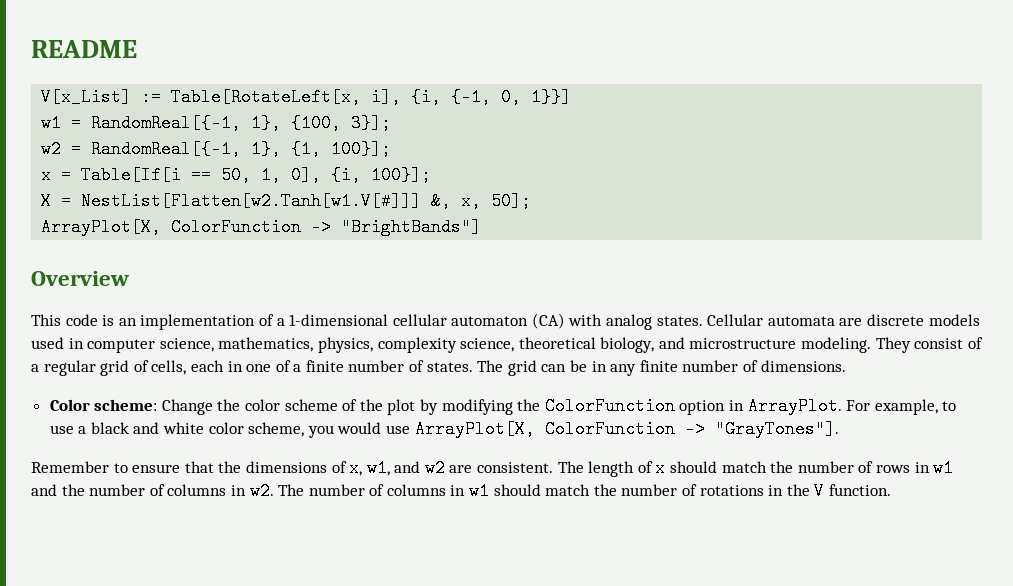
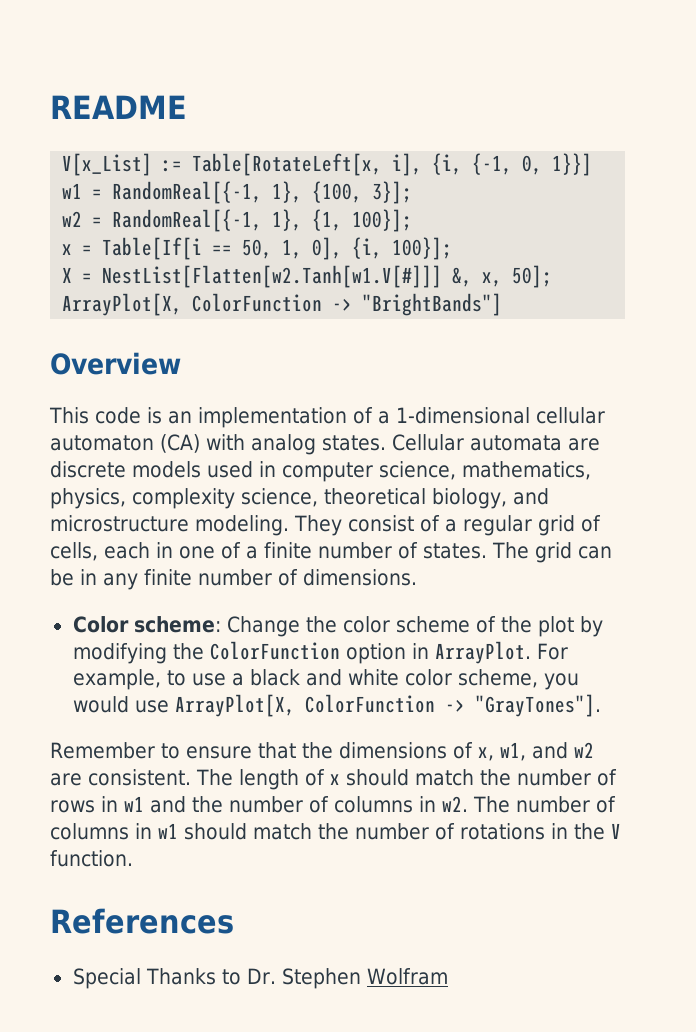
+ References
+ Special Thanks to Dr. Stephen Wolfram

